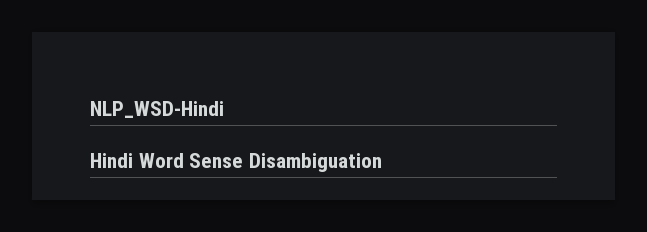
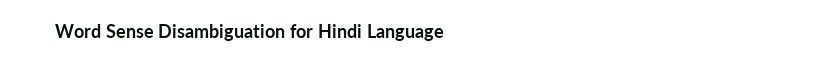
- NLP_WSD-Hindi
- Hindi Word Sense Disambiguation
+ Word Sense Disambiguation for Hindi Language

